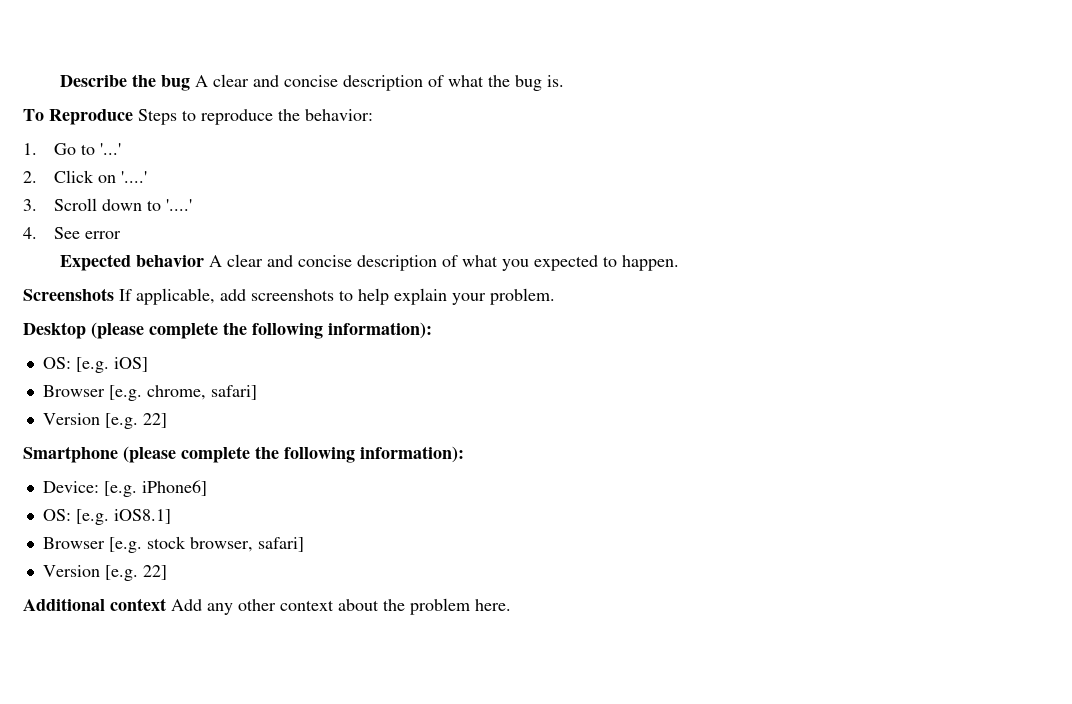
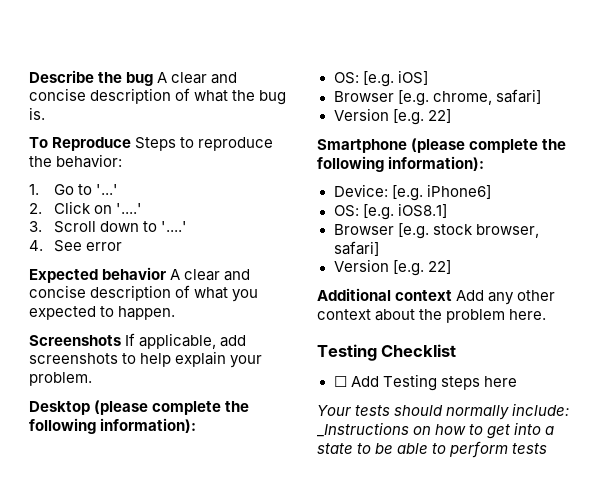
+ Testing Checklist
+ ☐ Add Testing steps here
+ Your tests should normally include: _Instructions on how to get into a state to be able to perform tests

